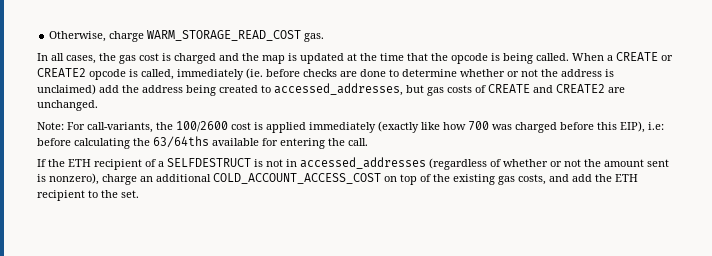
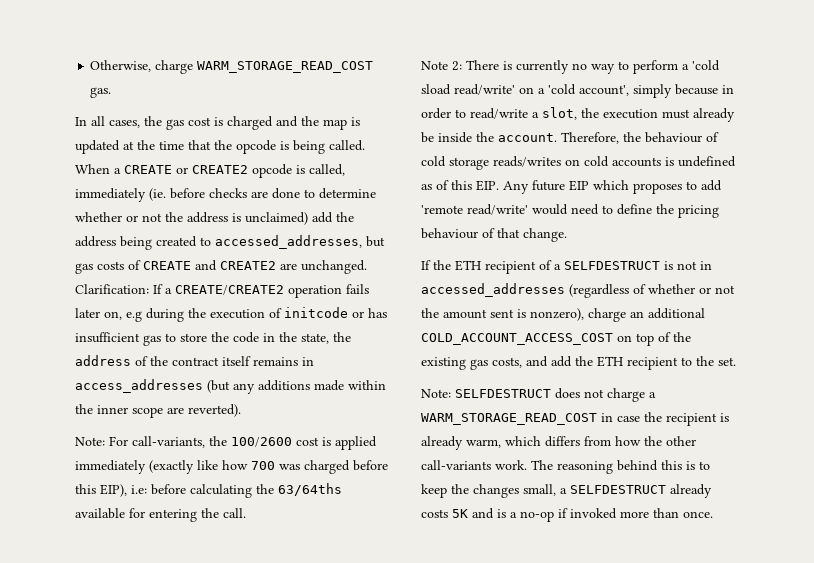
+ Clarification: If a CREATE/CREATE2 operation fails later on, e.g during the execution of initcode or has insufficient gas to store the code in the state, the address of the contract itself remains in access_addresses (but any additions made within the inner scope are reverted).
+ Note 2: There is currently no way to perform a 'cold sload read/write' on a 'cold account', simply because in order to read/write a slot, the execution must already be inside the account. Therefore, the behaviour of cold storage reads/writes on cold accounts is undefined as of this EIP. Any future EIP which proposes to add 'remote read/write' would need to define the pricing behaviour of that change.
+ Note: SELFDESTRUCT does not charge a WARM_STORAGE_READ_COST in case the recipient is already warm, which differs from how the other call-variants work. The reasoning behind this is to keep the changes small, a SELFDESTRUCT already costs 5K and is a no-op if invoked more than once.

